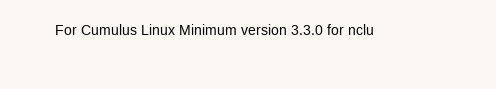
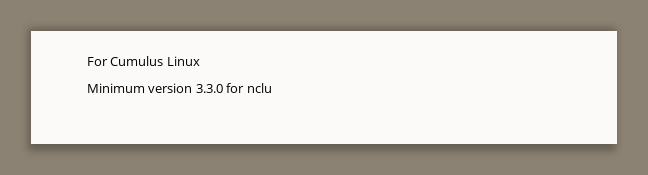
- For Cumulus Linux Minimum version 3.3.0 for nclu
+ For Cumulus Linux
+ Minimum version 3.3.0 for nclu

